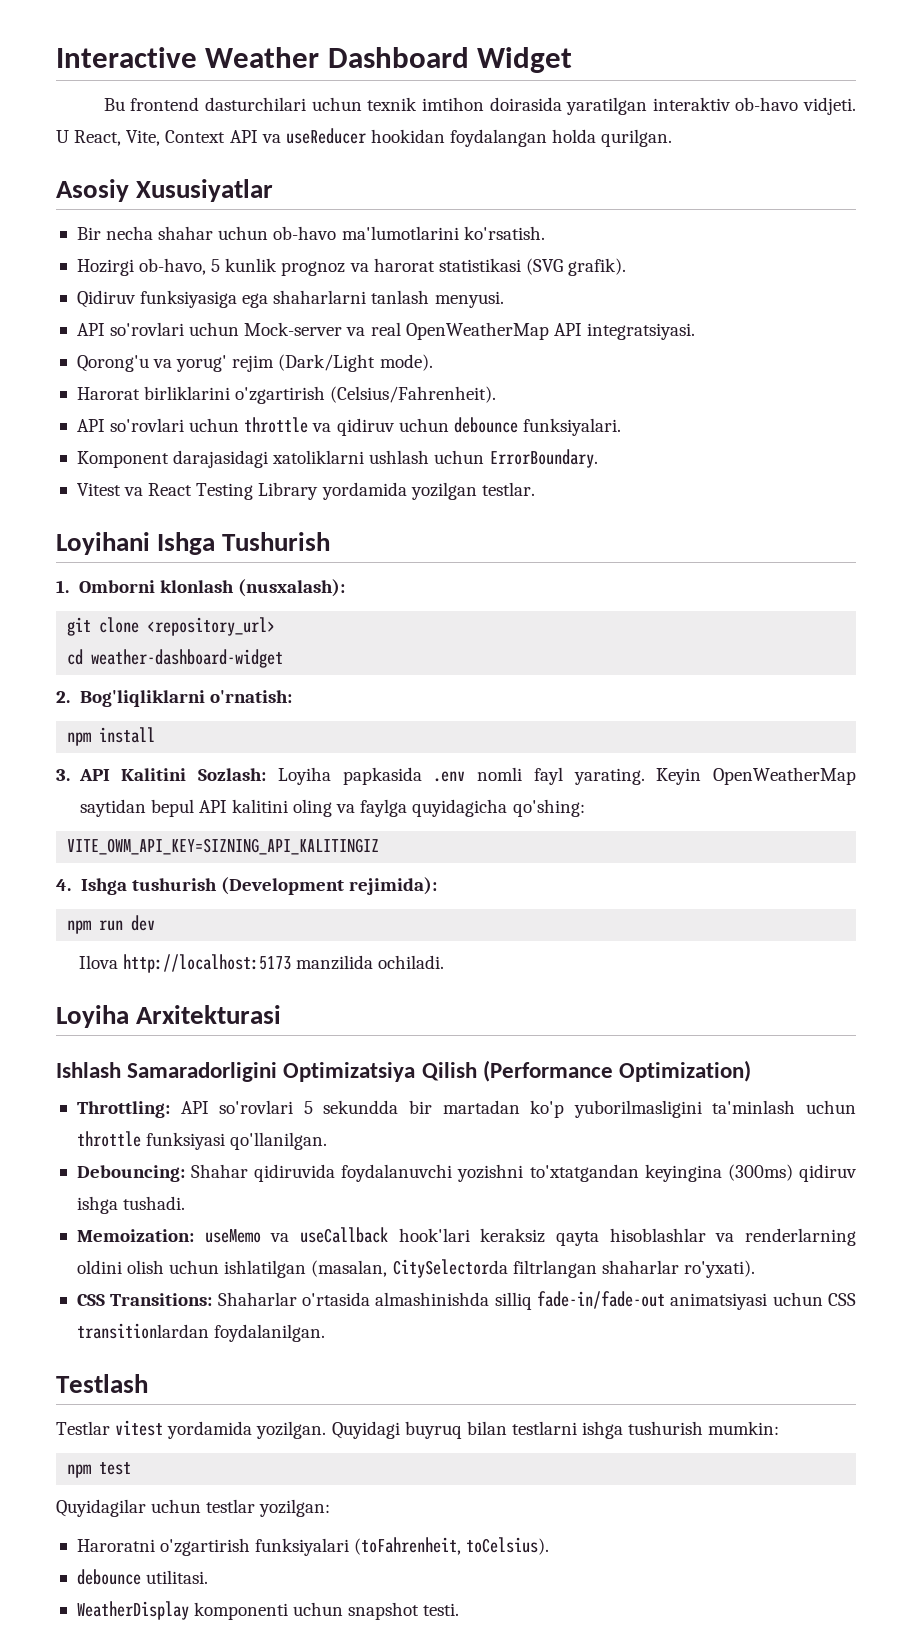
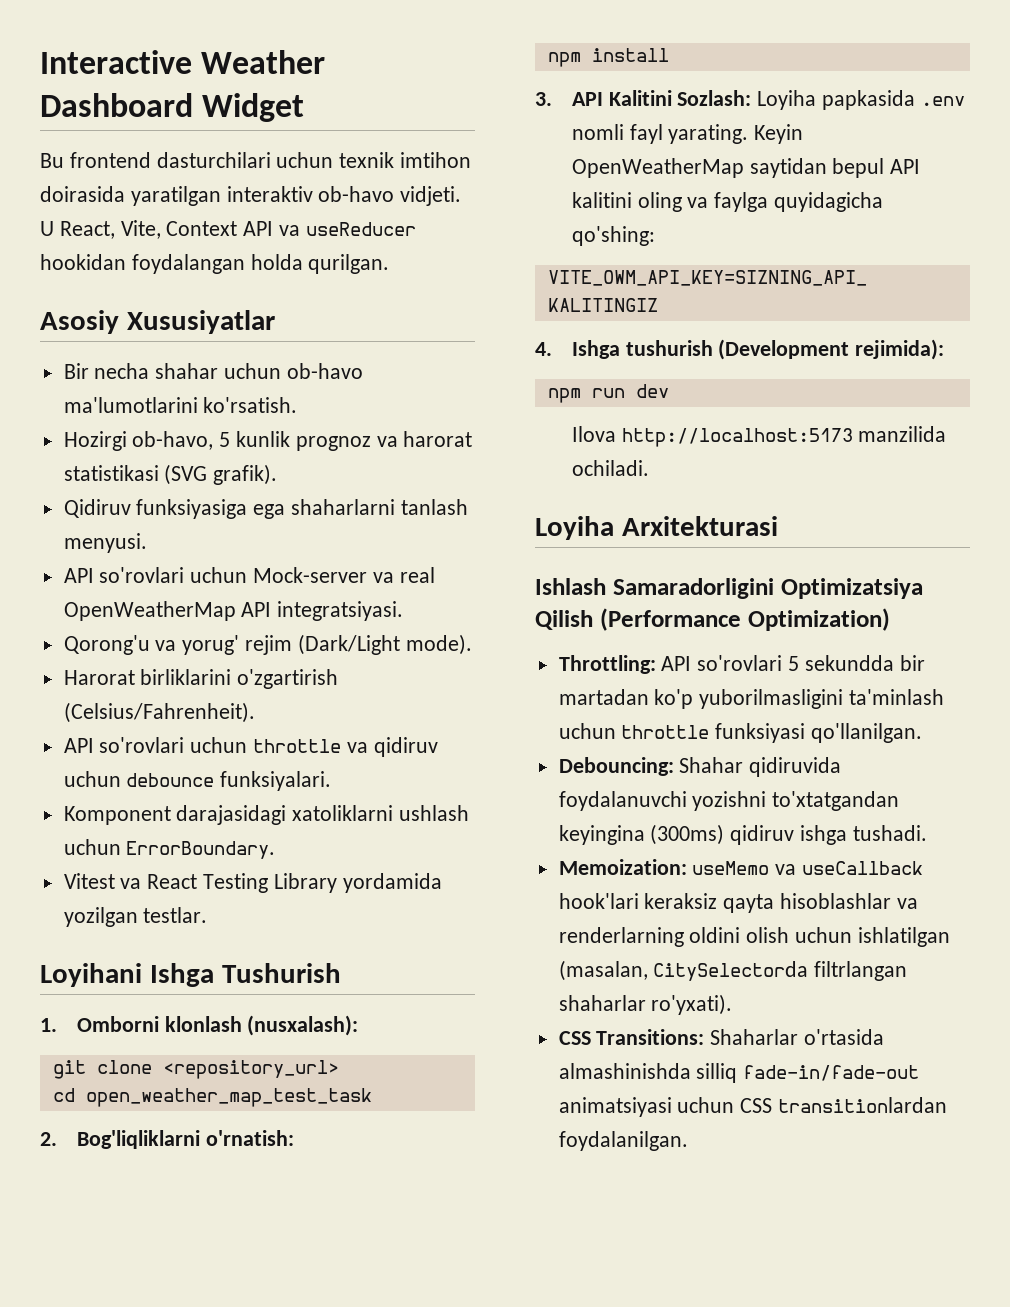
- cd weather-dashboard-widget
+ cd open_weather_map_test_task
- Testlash
- Testlar vitest yordamida yozilgan. Quyidagi buyruq bilan testlarni ishga tushurish mumkin:
- npm test
- Quyidagilar uchun testlar yozilgan:
- Haroratni o'zgartirish funksiyalari (toFahrenheit, toCelsius).
- debounce utilitasi.
- WeatherDisplay komponenti uchun snapshot testi.

